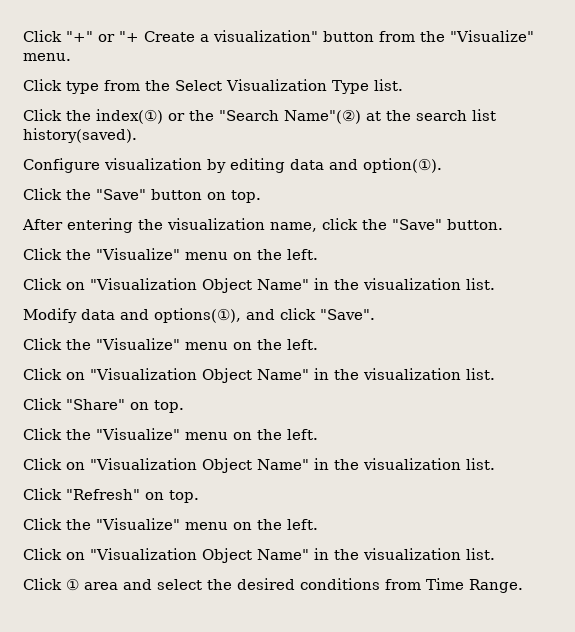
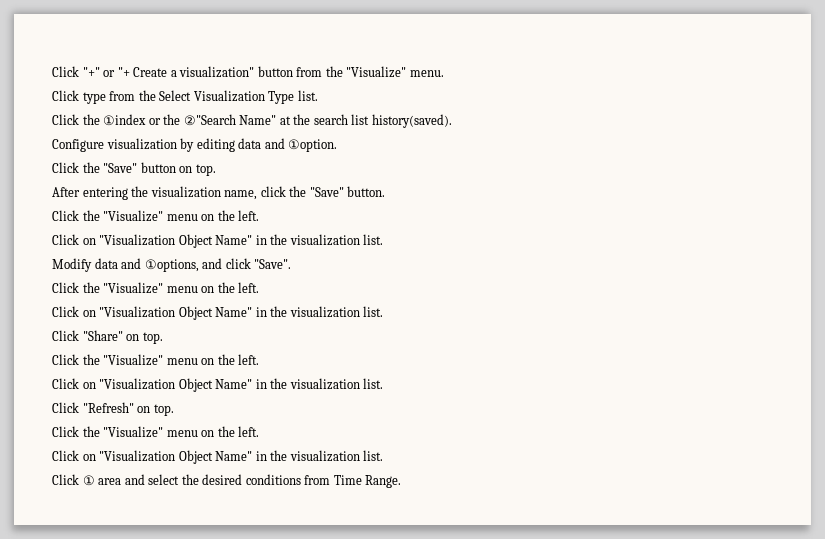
- Click the index(①) or the "Search Name"(②) at the search list history(saved).
+ Click the ①index or the ②"Search Name" at the search list history(saved).
- Configure visualization by editing data and option(①).
+ Configure visualization by editing data and ①option.
- Modify data and options(①), and click "Save".
+ Modify data and ①options, and click "Save".

